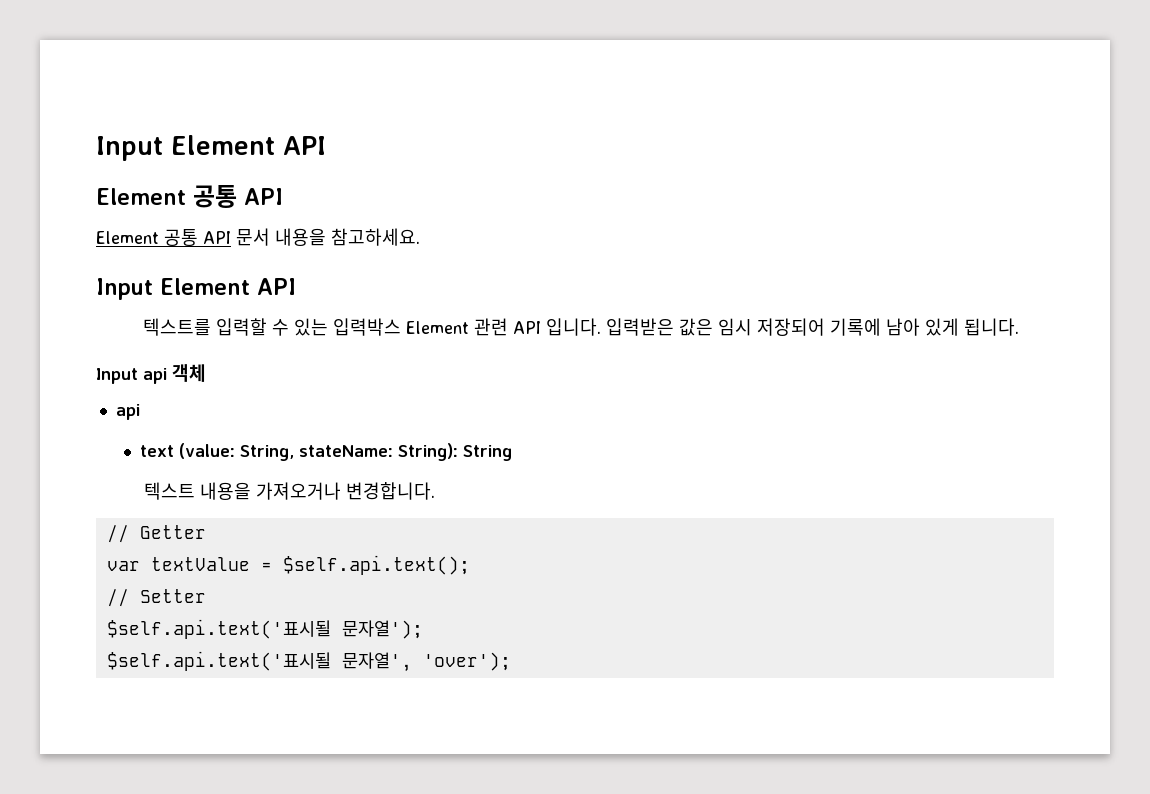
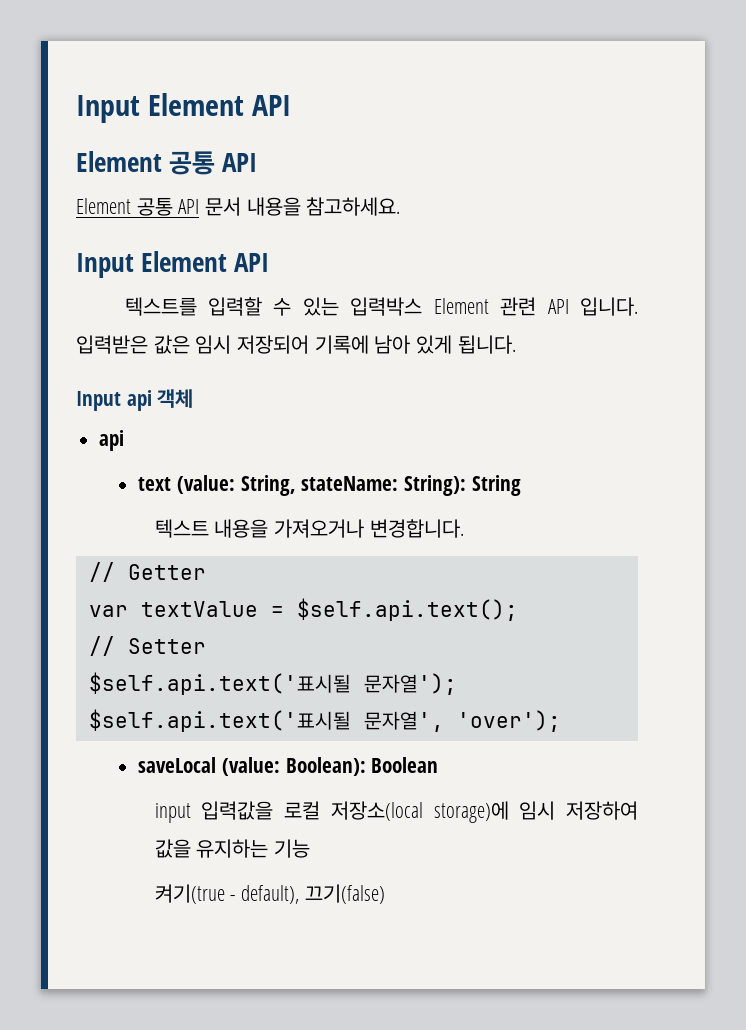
+ saveLocal (value: Boolean): Boolean
+ input 입력값을 로컬 저장소(local storage)에 임시 저장하여 값을 유지하는 기능
+ 켜기(true - default), 끄기(false)

